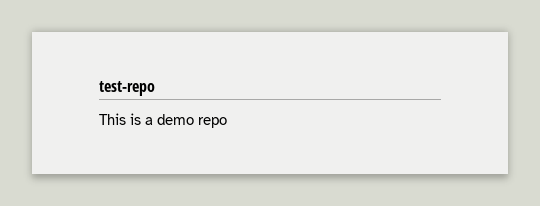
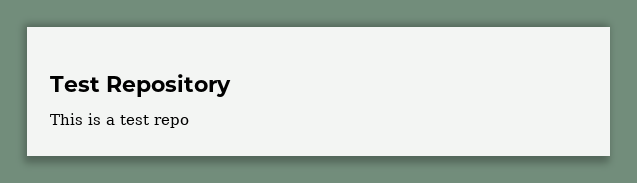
- test-repo
+ Test Repository
- This is a demo repo
+ This is a test repo

